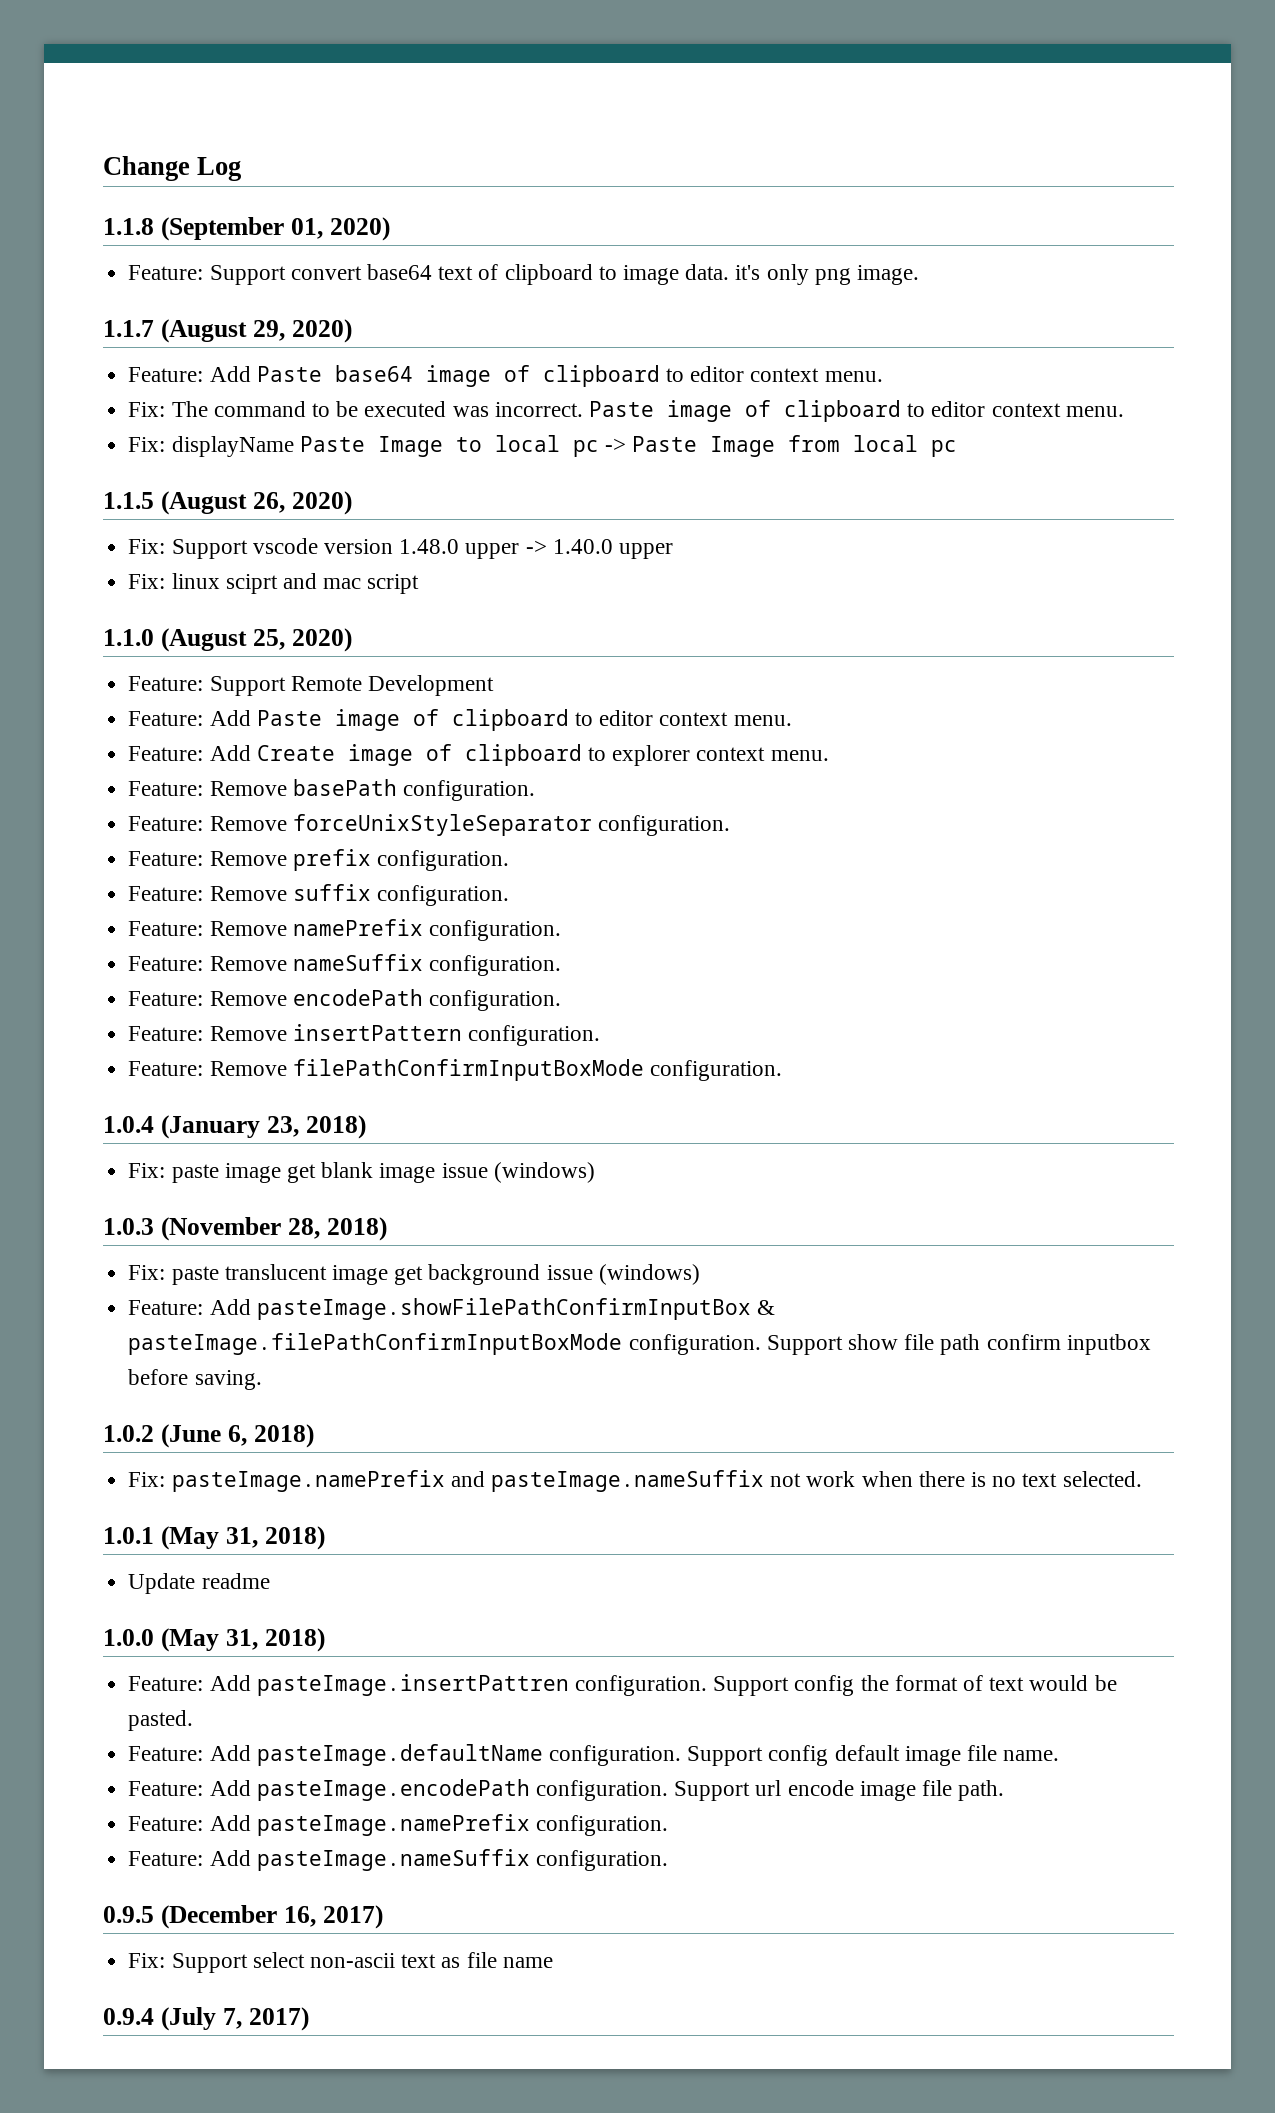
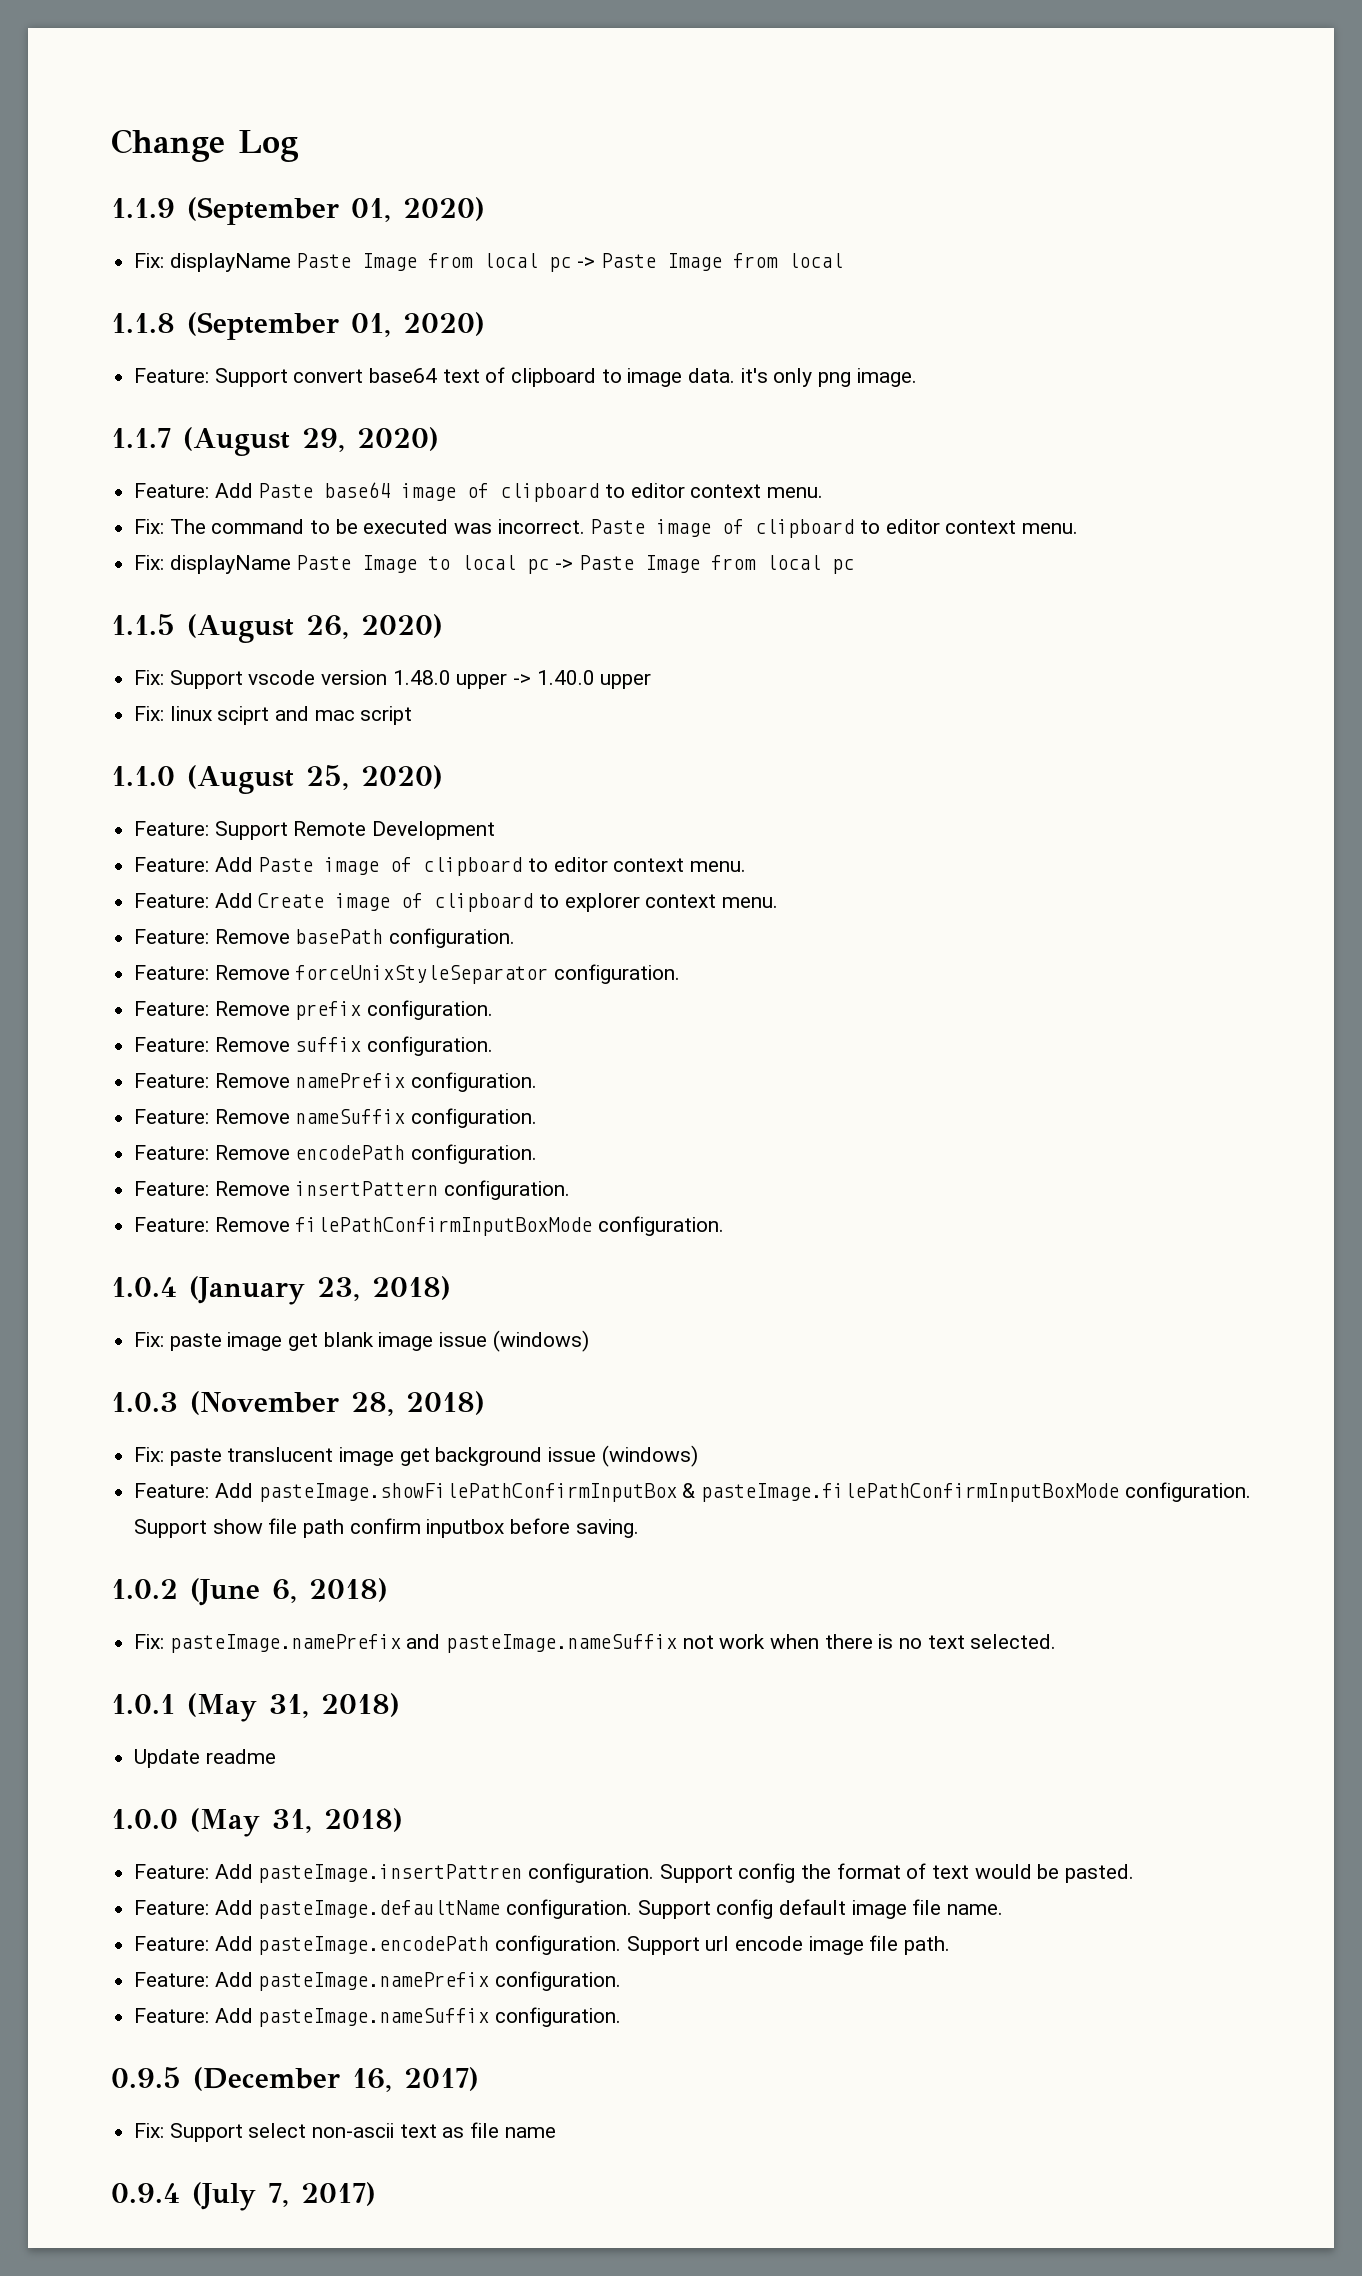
+ 1.1.9 (September 01, 2020)
+ Fix: displayName Paste Image from local pc -> Paste Image from local

